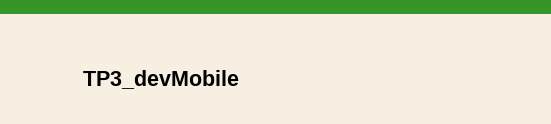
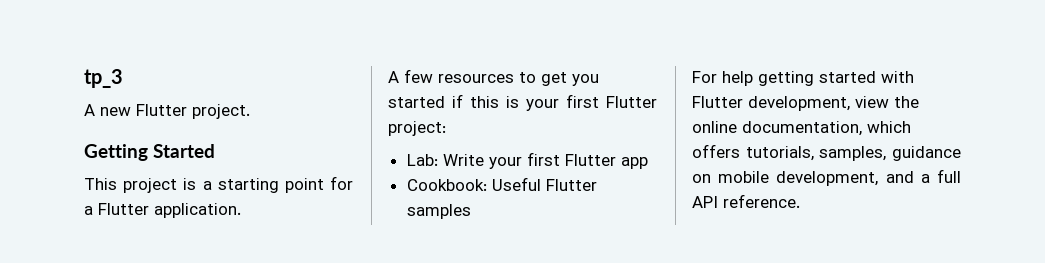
- TP3_devMobile
+ tp_3
+ A new Flutter project.
+ Getting Started
+ This project is a starting point for a Flutter application.
+ A few resources to get you started if this is your first Flutter project:
+ Lab: Write your first Flutter app
+ Cookbook: Useful Flutter samples
+ For help getting started with Flutter development, view the online documentation, which offers tutorials, samples, guidance on mobile development, and a full API reference.

